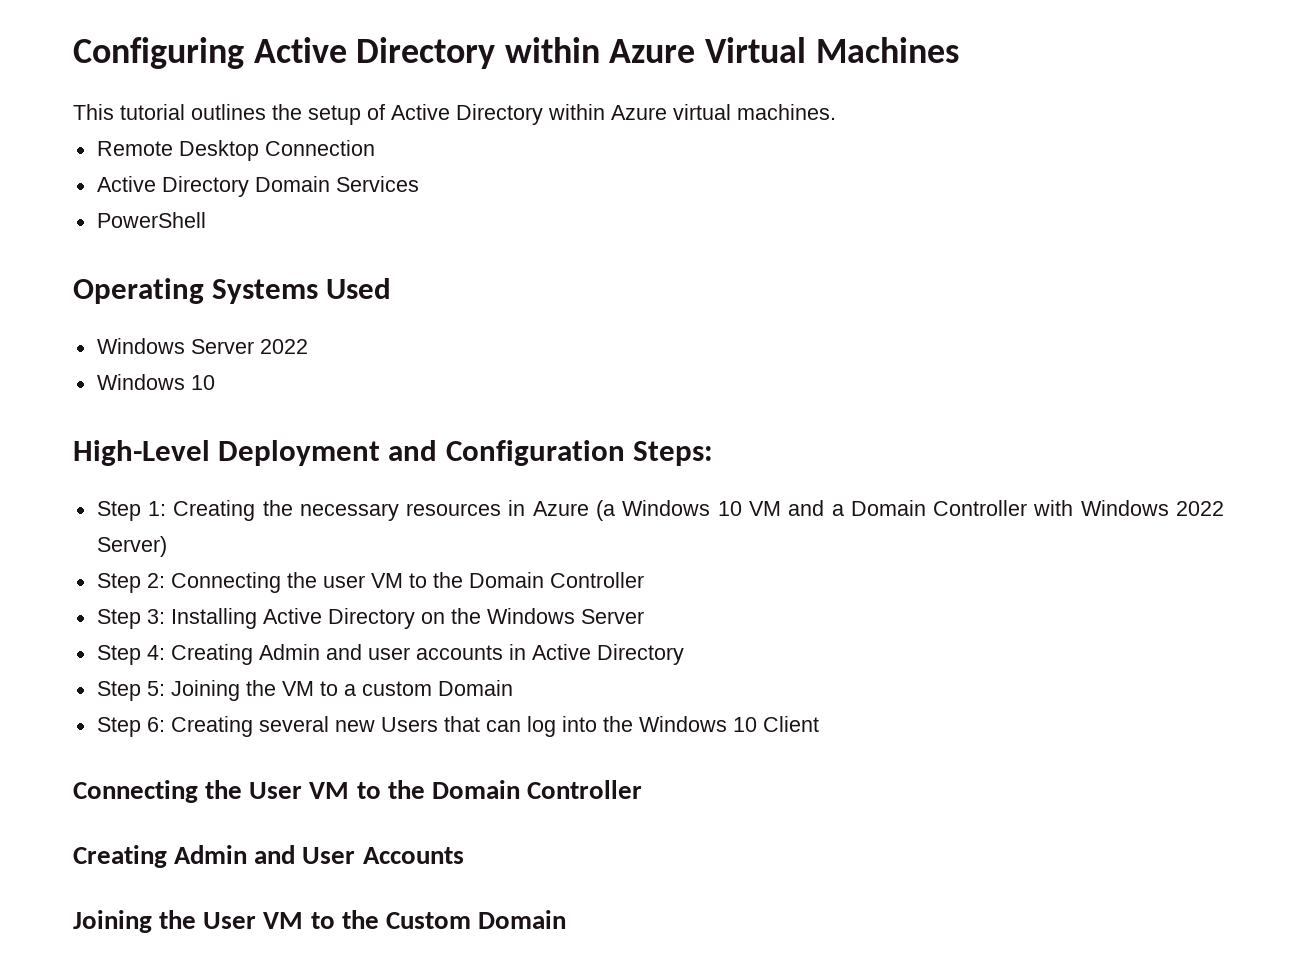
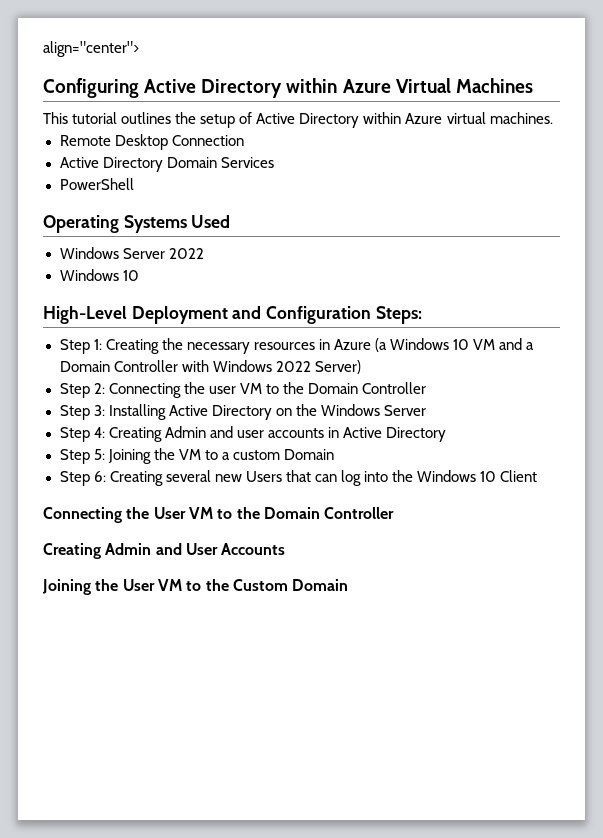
+ align="center">

